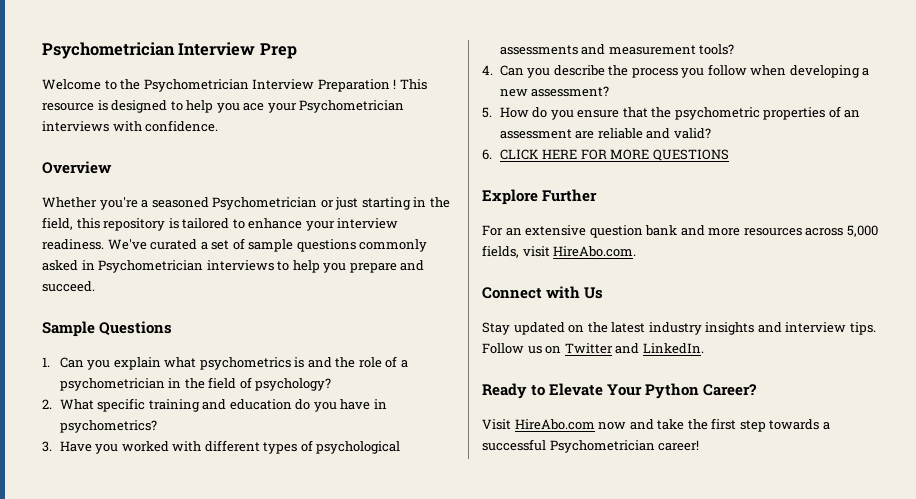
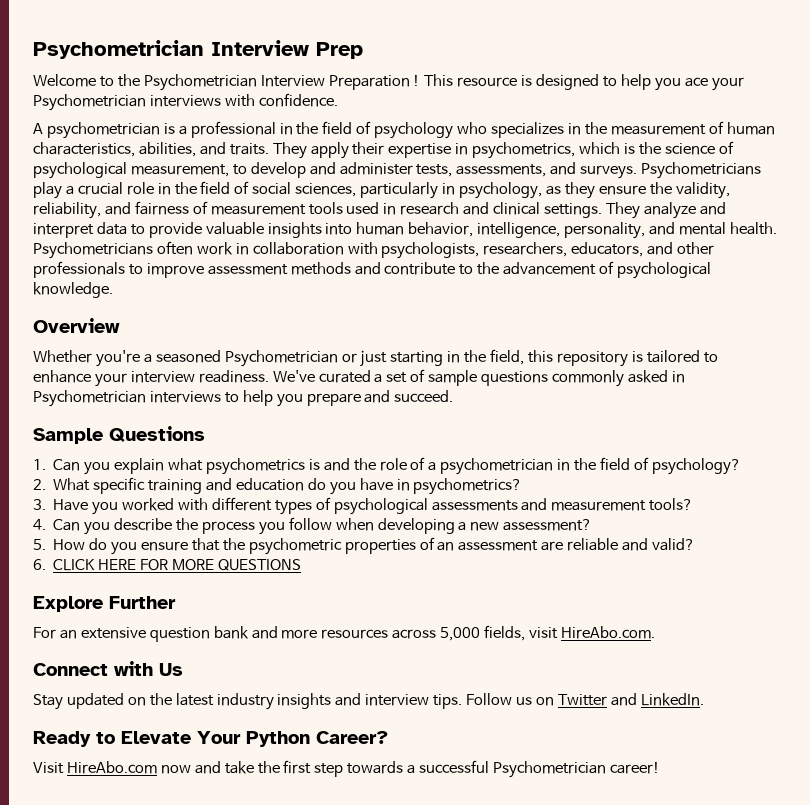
+ A psychometrician is a professional in the field of psychology who specializes in the measurement of human characteristics, abilities, and traits. They apply their expertise in psychometrics, which is the science of psychological measurement, to develop and administer tests, assessments, and surveys. Psychometricians play a crucial role in the field of social sciences, particularly in psychology, as they ensure the validity, reliability, and fairness of measurement tools used in research and clinical settings. They analyze and interpret data to provide valuable insights into human behavior, intelligence, personality, and mental health. Psychometricians often work in collaboration with psychologists, researchers, educators, and other professionals to improve assessment methods and contribute to the advancement of psychological knowledge.

